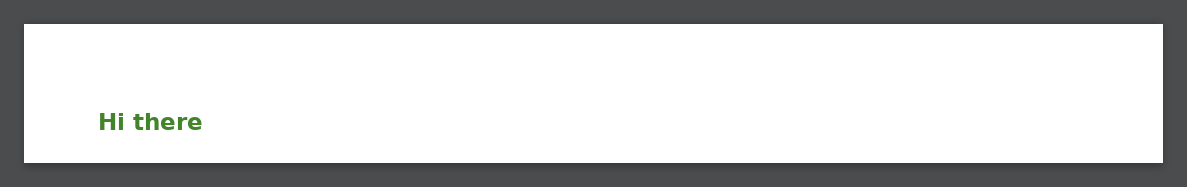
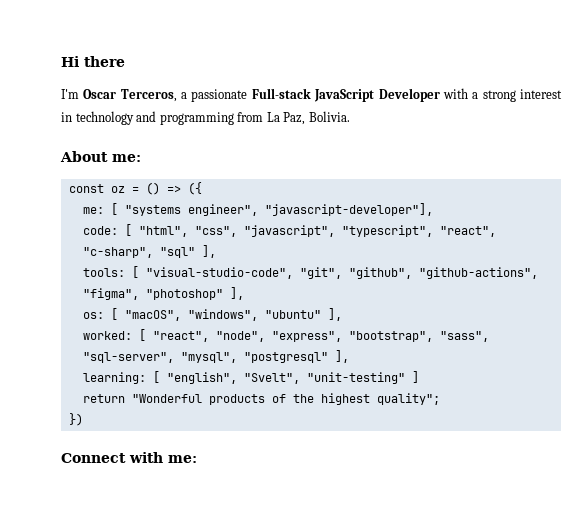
+ I'm Oscar Terceros, a passionate Full-stack JavaScript Developer with a strong interest in technology and programming from La Paz, Bolivia.
+ About me:
+ const oz = () => ({
+ me: [ "systems engineer", "javascript-developer"],
+ code: [ "html", "css", "javascript", "typescript", "react", "c-sharp", "sql" ],
+ tools: [ "visual-studio-code", "git", "github", "github-actions", "figma", "photoshop" ],
+ os: [ "macOS", "windows", "ubuntu" ],
+ worked: [ "react", "node", "express", "bootstrap", "sass", "sql-server", "mysql", "postgresql" ],
+ learning: [ "english", "Svelt", "unit-testing" ]
+ return "Wonderful products of the highest quality";
+ })
+ Connect with me:

